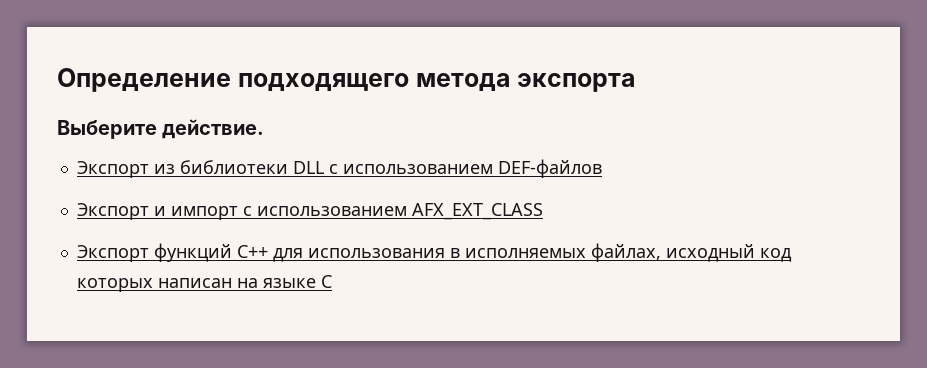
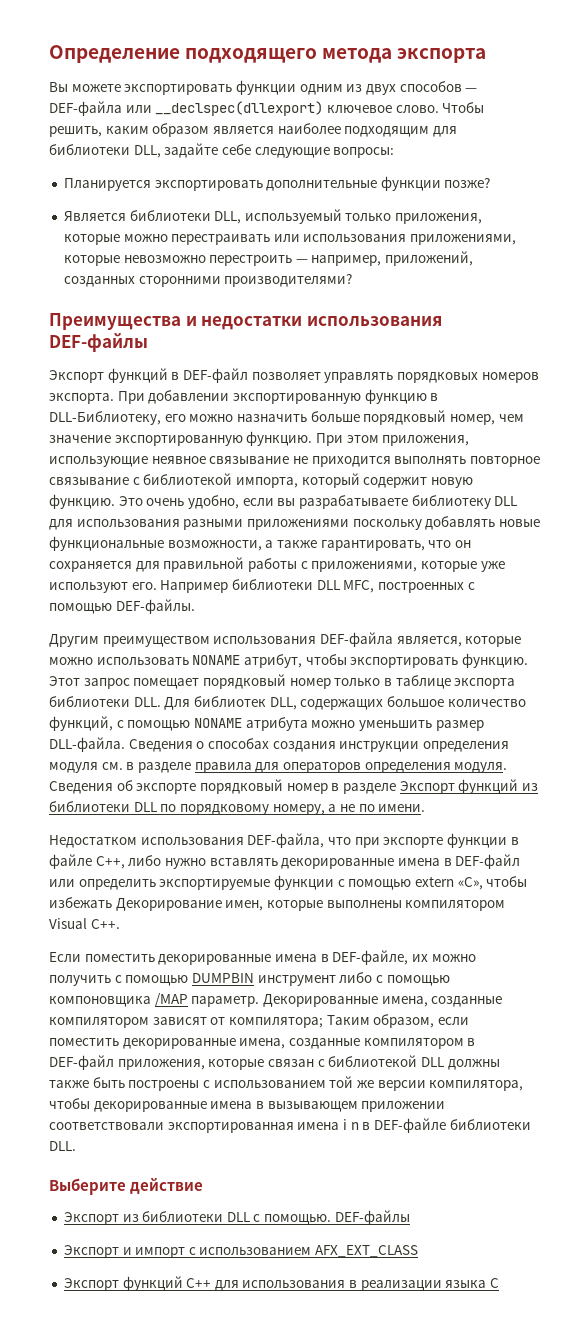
+ Вы можете экспортировать функции одним из двух способов — DEF-файла или __declspec(dllexport) ключевое слово. Чтобы решить, каким образом является наиболее подходящим для библиотеки DLL, задайте себе следующие вопросы:
+ Планируется экспортировать дополнительные функции позже?
+ Является библиотеки DLL, используемый только приложения, которые можно перестраивать или использования приложениями, которые невозможно перестроить — например, приложений, созданных сторонними производителями?
+ Преимущества и недостатки использования DEF-файлы
+ Экспорт функций в DEF-файл позволяет управлять порядковых номеров экспорта. При добавлении экспортированную функцию в DLL-Библиотеку, его можно назначить больше порядковый номер, чем значение экспортированную функцию. При этом приложения, использующие неявное связывание не приходится выполнять повторное связывание с библиотекой импорта, который содержит новую функцию. Это очень удобно, если вы разрабатываете библиотеку DLL для использования разными приложениями поскольку добавлять новые функциональные возможности, а также гарантировать, что он сохраняется для правильной работы с приложениями, которые уже используют его. Например библиотеки DLL MFC, построенных с помощью DEF-файлы.
+ Другим преимуществом использования DEF-файла является, которые можно использовать NONAME атрибут, чтобы экспортировать функцию. Этот запрос помещает порядковый номер только в таблице экспорта библиотеки DLL. Для библиотек DLL, содержащих большое количество функций, с помощью NONAME атрибута можно уменьшить размер DLL-файла. Сведения о способах создания инструкции определения модуля см. в разделе правила для операторов определения модуля. Сведения об экспорте порядковый номер в разделе Экспорт функций из библиотеки DLL по порядковому номеру, а не по имени.
+ Недостатком использования DEF-файла, что при экспорте функции в файле C++, либо нужно вставлять декорированные имена в DEF-файл или определить экспортируемые функции с помощью extern «C», чтобы избежать Декорирование имен, которые выполнены компилятором Visual C++.
+ Если поместить декорированные имена в DEF-файле, их можно получить с помощью DUMPBIN инструмент либо с помощью компоновщика /MAP параметр. Декорированные имена, созданные компилятором зависят от компилятора; Таким образом, если поместить декорированные имена, созданные компилятором в DEF-файл приложения, которые связан с библиотекой DLL должны также быть построены с использованием той же версии компилятора, чтобы декорированные имена в вызывающем приложении соответствовали экспортированная имена i n в DEF-файле библиотеки DLL.
- Выберите действие.
+ Выберите действие
- Экспорт из библиотеки DLL с использованием DEF-файлов
+ Экспорт из библиотеки DLL с помощью. DEF-файлы
- Экспорт функций C++ для использования в исполняемых файлах, исходный код которых написан на языке C
+ Экспорт функций C++ для использования в реализации языка C

